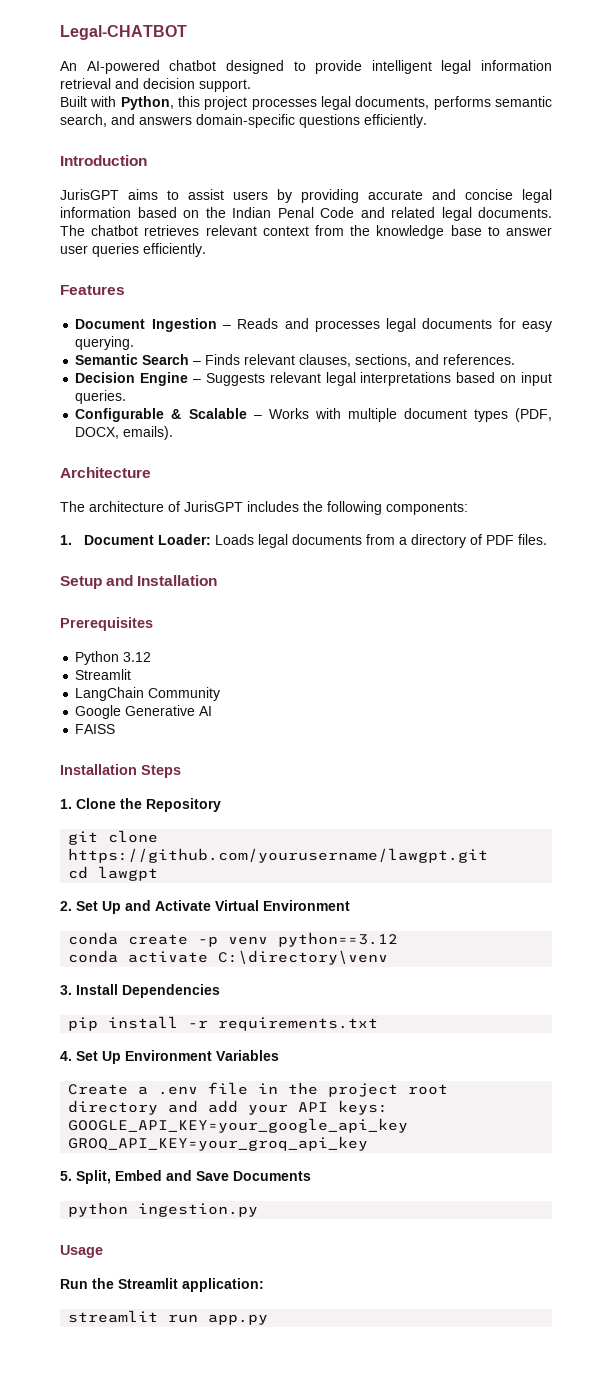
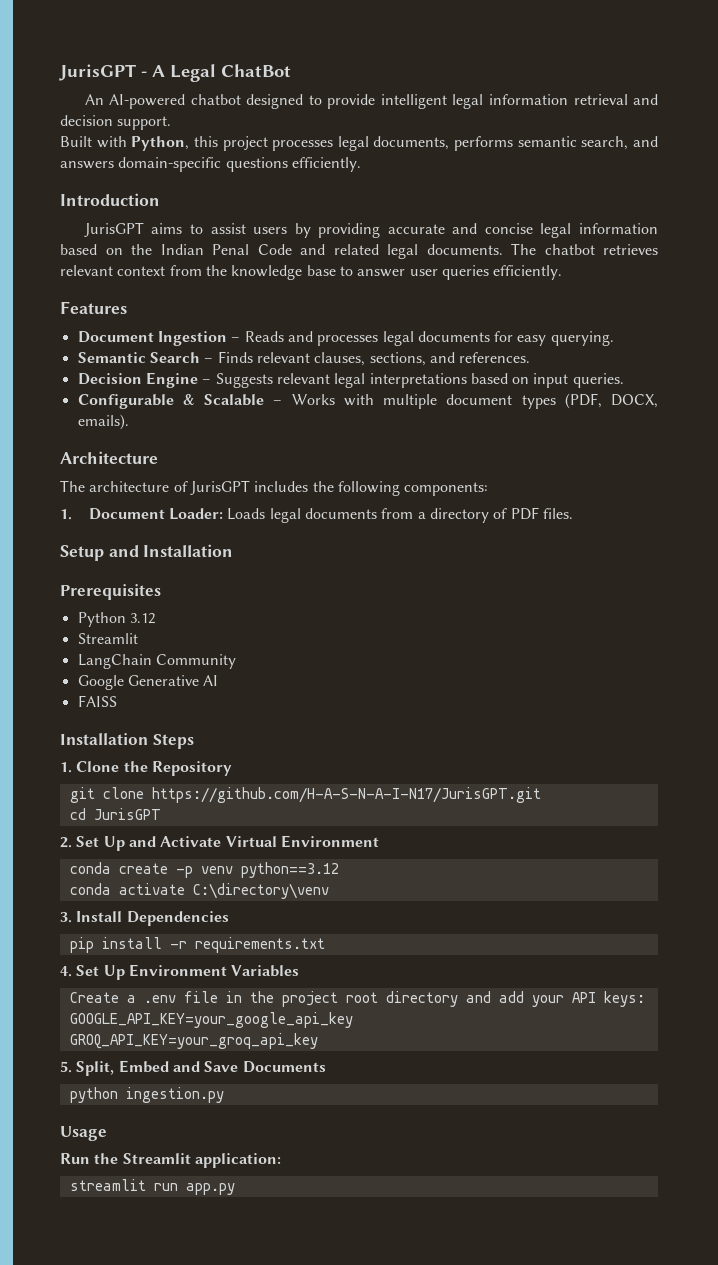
- Legal-CHATBOT
+ JurisGPT - A Legal ChatBot
- git clone https://github.com/yourusername/lawgpt.git
+ git clone https://github.com/H-A-S-N-A-I-N17/JurisGPT.git
- cd lawgpt
+ cd JurisGPT

